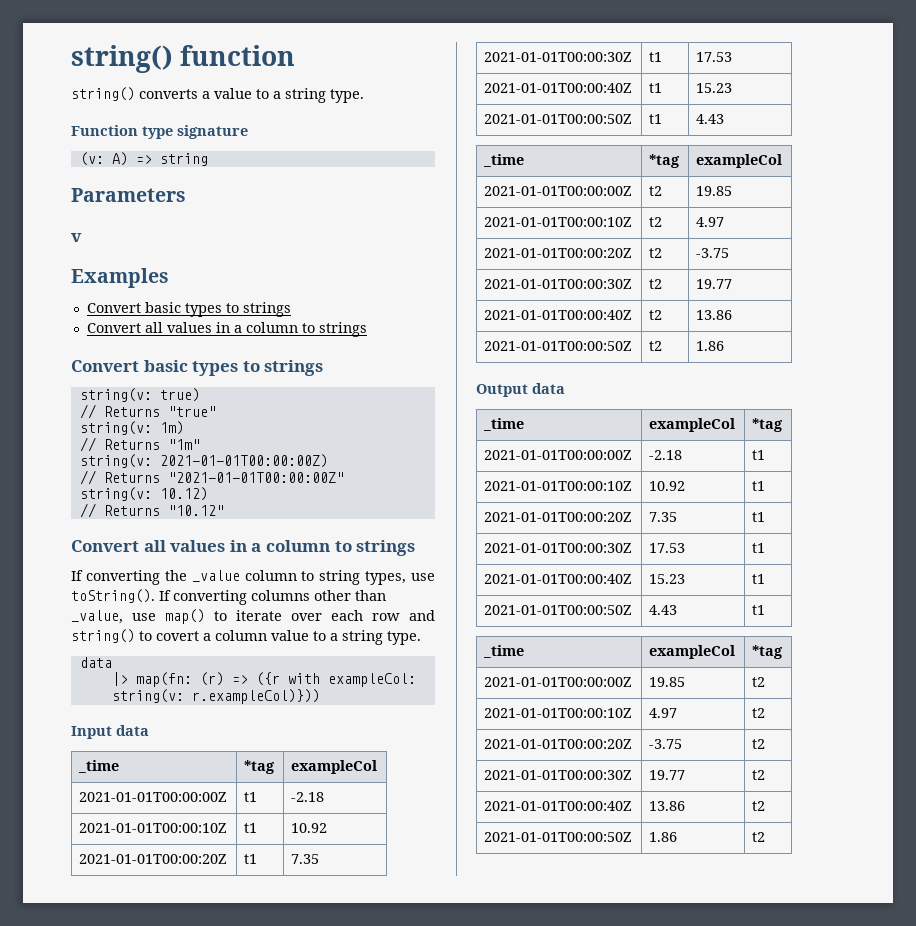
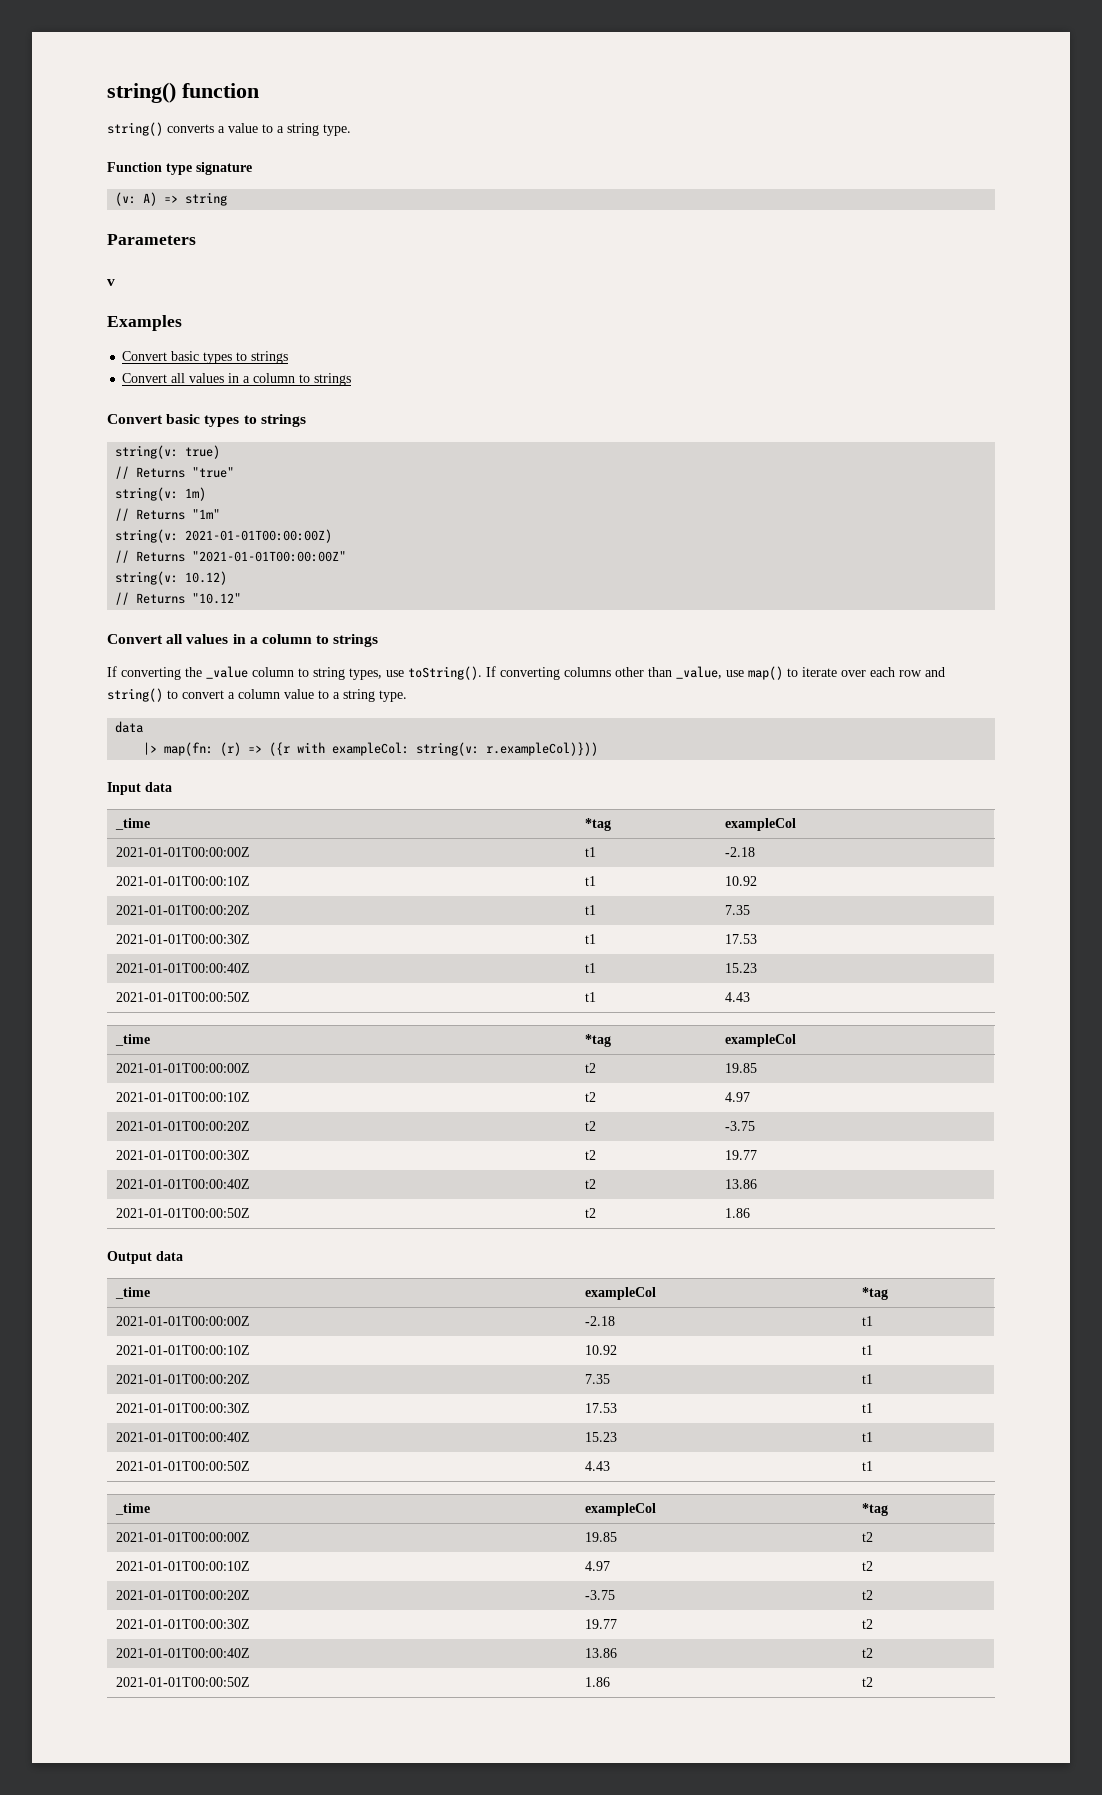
- If converting columns other than _value, use map() to iterate over each row and string() to covert a column value to a string type.
+ If converting columns other than _value, use map() to iterate over each row and string() to convert a column value to a string type.

